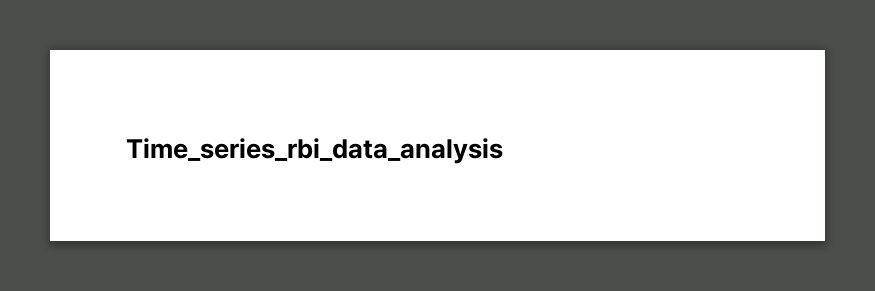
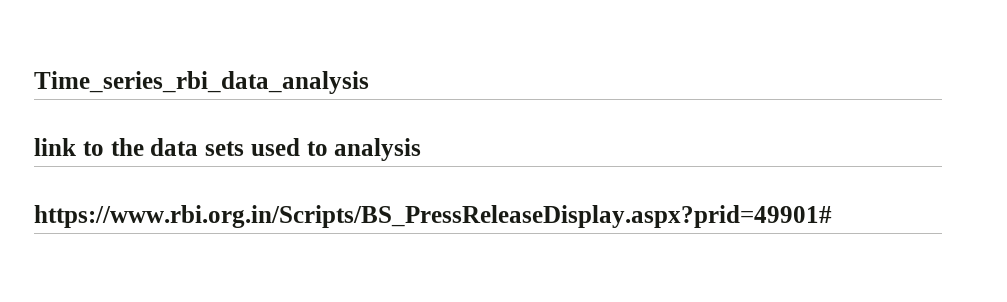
+ link to the data sets used to analysis
+ https://www.rbi.org.in/Scripts/BS_PressReleaseDisplay.aspx?prid=49901#

